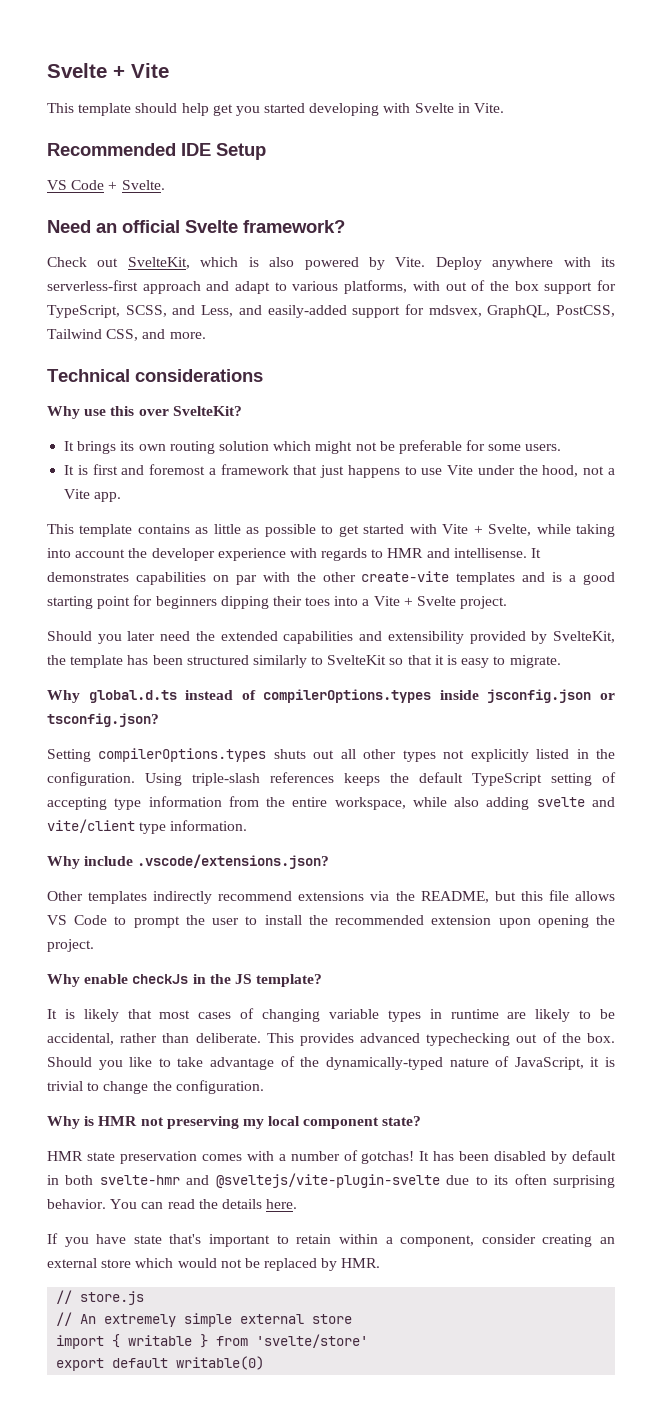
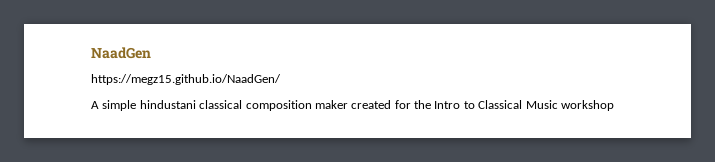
- Svelte + Vite
- This template should help get you started developing with Svelte in Vite.
- Recommended IDE Setup
- VS Code + Svelte.
- Need an official Svelte framework?
- Check out SvelteKit, which is also powered by Vite. Deploy anywhere with its serverless-first approach and adapt to various platforms, with out of the box support for TypeScript, SCSS, and Less, and easily-added support for mdsvex, GraphQL, PostCSS, Tailwind CSS, and more.
- Technical considerations
- Why use this over SvelteKit?
- It brings its own routing solution which might not be preferable for some users.
- It is first and foremost a framework that just happens to use Vite under the hood, not a Vite app.
- This template contains as little as possible to get started with Vite + Svelte, while taking into account the developer experience with regards to HMR and intellisense. It demonstrates capabilities on par with the other create-vite templates and is a good starting point for beginners dipping their toes into a Vite + Svelte project.
- Should you later need the extended capabilities and extensibility provided by SvelteKit, the template has been structured similarly to SvelteKit so that it is easy to migrate.
- Why global.d.ts instead of compilerOptions.types inside jsconfig.json or tsconfig.json?
- Setting compilerOptions.types shuts out all other types not explicitly listed in the configuration. Using triple-slash references keeps the default TypeScript setting of accepting type information from the entire workspace, while also adding svelte and vite/client type information.
- Why include .vscode/extensions.json?
- Other templates indirectly recommend extensions via the README, but this file allows VS Code to prompt the user to install the recommended extension upon opening the project.
- Why enable checkJs in the JS template?
- It is likely that most cases of changing variable types in runtime are likely to be accidental, rather than deliberate. This provides advanced typechecking out of the box. Should you like to take advantage of the dynamically-typed nature of JavaScript, it is trivial to change the configuration.
- Why is HMR not preserving my local component state?
- HMR state preservation comes with a number of gotchas! It has been disabled by default in both svelte-hmr and @sveltejs/vite-plugin-svelte due to its often surprising behavior. You can read the details here.
- If you have state that's important to retain within a component, consider creating an external store which would not be replaced by HMR.
- // store.js
- // An extremely simple external store
- import { writable } from 'svelte/store'
- export default writable(0)
+ NaadGen
+ https://megz15.github.io/NaadGen/
+ A simple hindustani classical composition maker created for the Intro to Classical Music workshop

